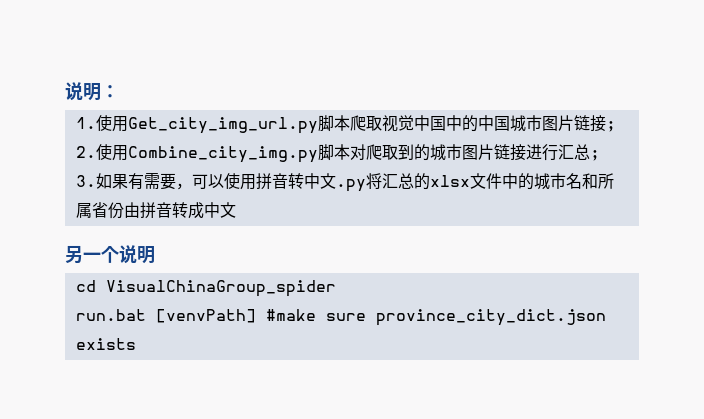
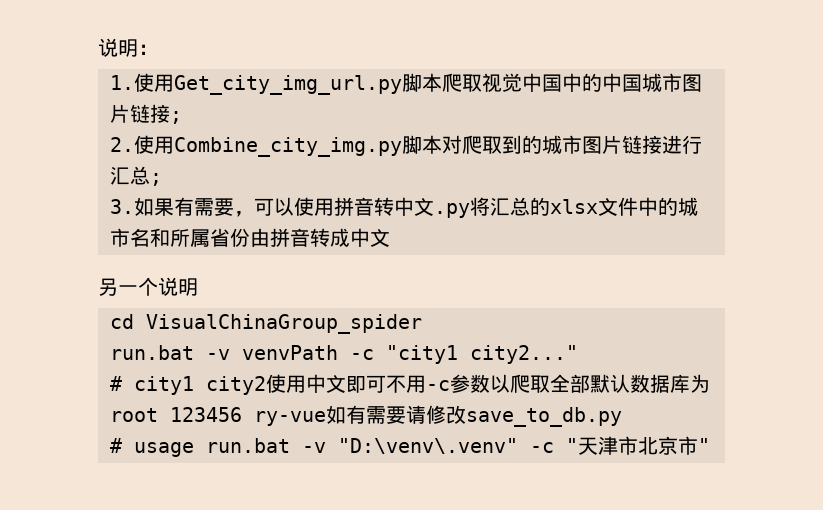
- run.bat [venvPath] #make sure province_city_dict.json exists
+ run.bat -v venvPath -c "city1 city2..."
+ # city1 city2使用中文即可不用-c参数以爬取全部默认数据库为root 123456 ry-vue如有需要请修改save_to_db.py
+ # usage run.bat -v "D:\venv\.venv" -c "天津市北京市"

